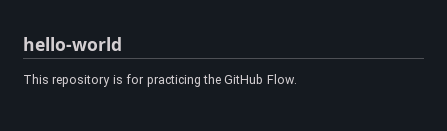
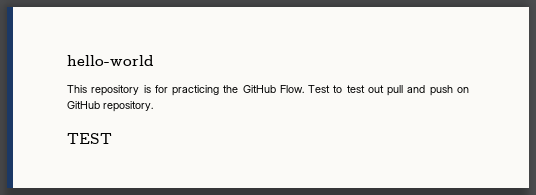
+ Test to test out pull and push on GitHub repository.
+ TEST

